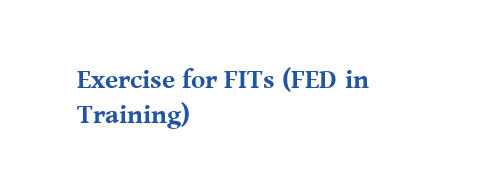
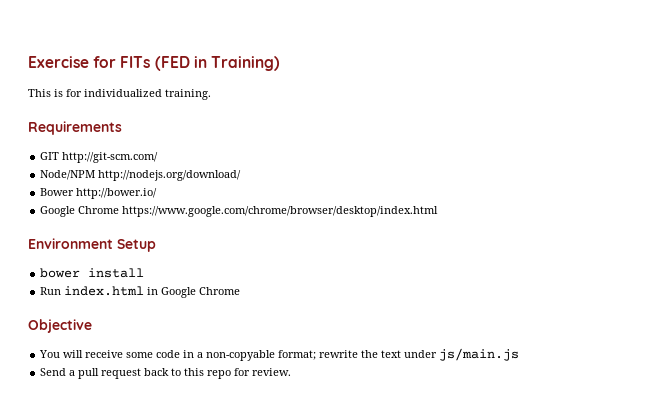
+ This is for individualized training.
+ Requirements
+ GIT http://git-scm.com/
+ Node/NPM http://nodejs.org/download/
+ Bower http://bower.io/
+ Google Chrome https://www.google.com/chrome/browser/desktop/index.html
+ Environment Setup
+ bower install
+ Run index.html in Google Chrome
+ Objective
+ You will receive some code in a non-copyable format; rewrite the text under js/main.js
+ Send a pull request back to this repo for review.

